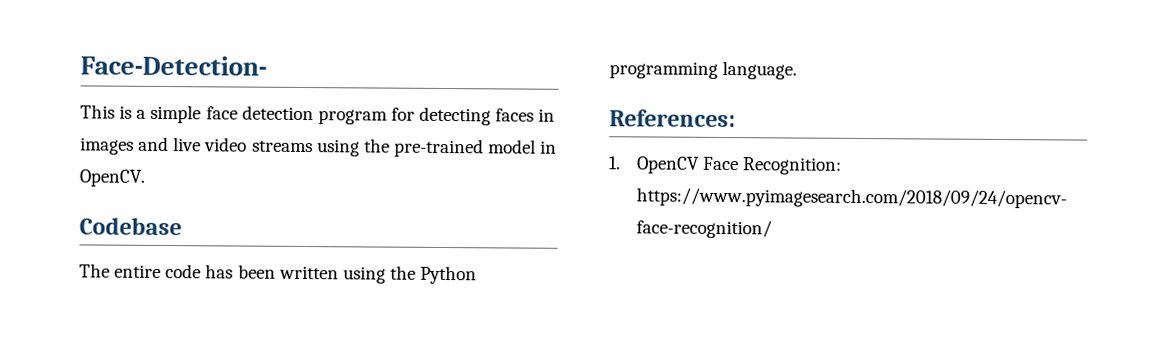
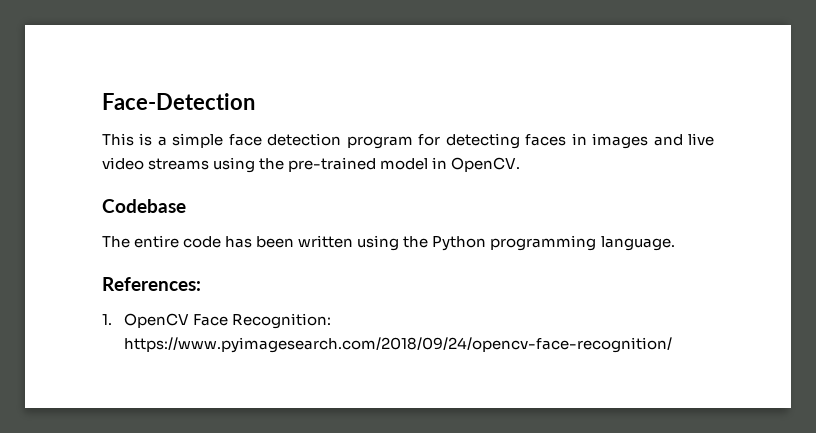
- Face-Detection-
+ Face-Detection

